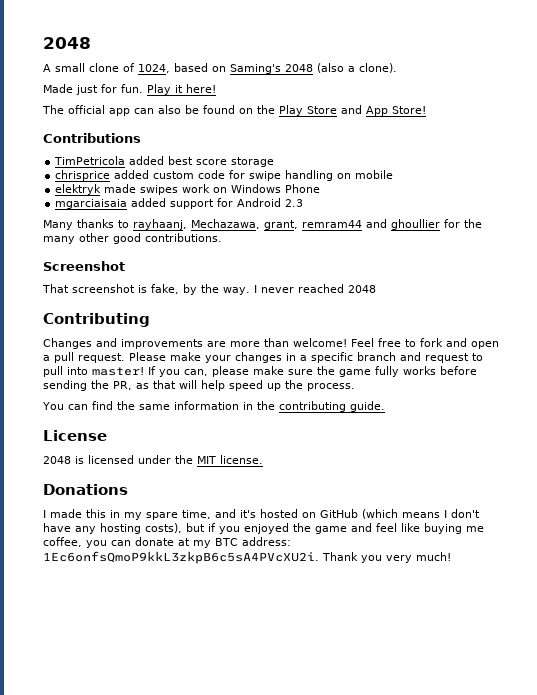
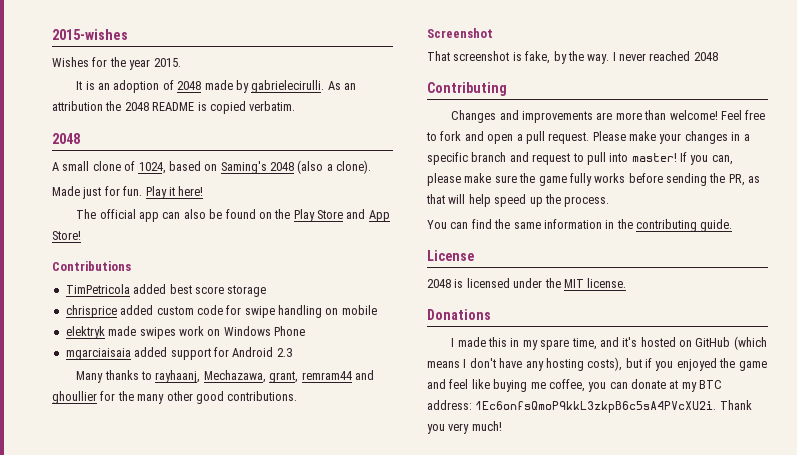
+ 2015-wishes
+ Wishes for the year 2015.
+ It is an adoption of 2048 made by gabrielecirulli. As an attribution the 2048 README is copied verbatim.

